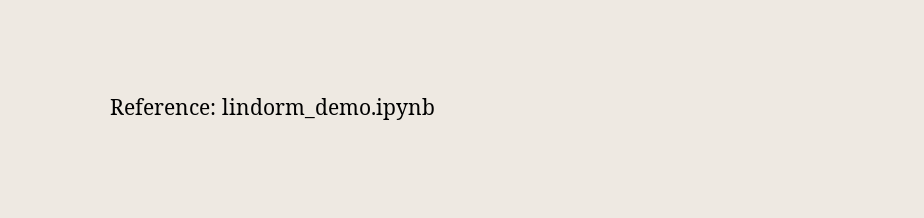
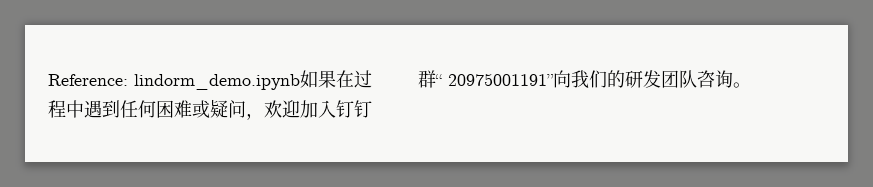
- Reference: lindorm_demo.ipynb
+ Reference: lindorm_demo.ipynb如果在过程中遇到任何困难或疑问，欢迎加入钉钉群“ 20975001191”向我们的研发团队咨询。

